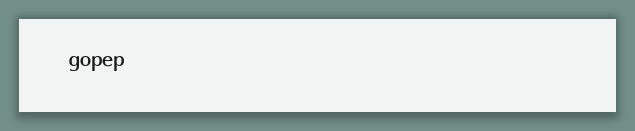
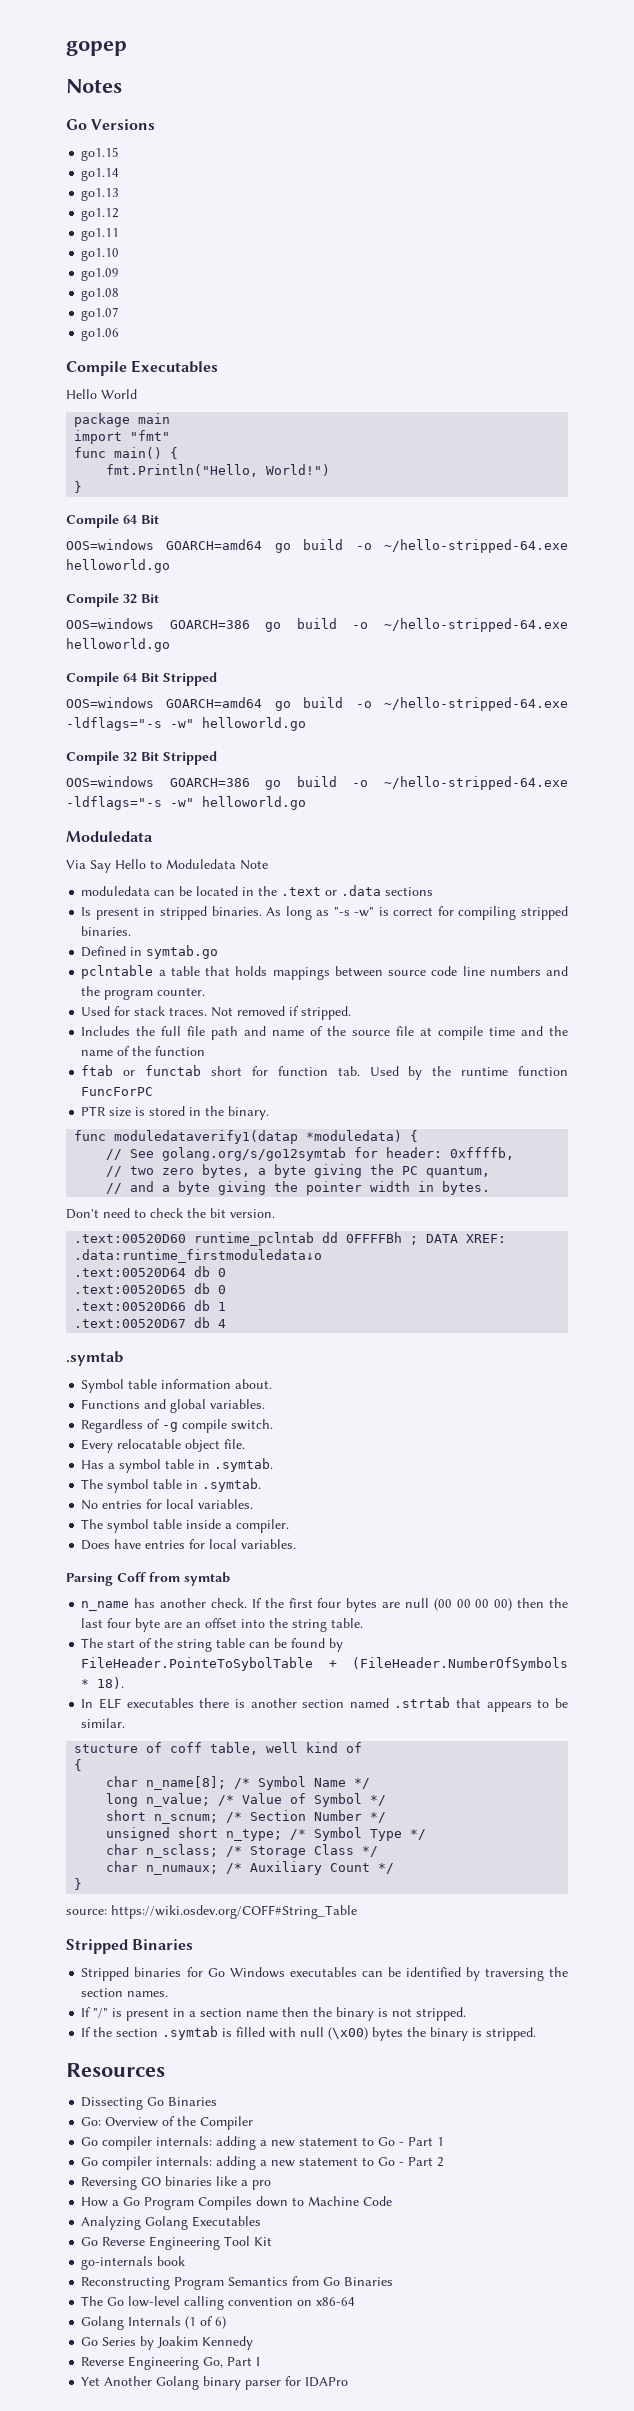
+ Notes
+ Go Versions
+ go1.15
+ go1.14
+ go1.13
+ go1.12
+ go1.11
+ go1.10
+ go1.09
+ go1.08
+ go1.07
+ go1.06
+ Compile Executables
+ Hello World
+ package main
+ import "fmt"
+ func main() {
+ fmt.Println("Hello, World!")
+ }
+ Compile 64 Bit
+ OOS=windows GOARCH=amd64 go build -o ~/hello-stripped-64.exe helloworld.go
+ Compile 32 Bit
+ OOS=windows GOARCH=386 go build -o ~/hello-stripped-64.exe helloworld.go
+ Compile 64 Bit Stripped
+ OOS=windows GOARCH=amd64 go build -o ~/hello-stripped-64.exe -ldflags="-s -w" helloworld.go
+ Compile 32 Bit Stripped
+ OOS=windows GOARCH=386 go build -o ~/hello-stripped-64.exe -ldflags="-s -w" helloworld.go
+ Moduledata
+ Via Say Hello to Moduledata Note
+ moduledata can be located in the .text or .data sections
+ Is present in stripped binaries. As long as "-s -w" is correct for compiling stripped binaries.
+ Defined in symtab.go
+ pclntable a table that holds mappings between source code line numbers and the program counter.
+ Used for stack traces. Not removed if stripped.
+ Includes the full file path and name of the source file at compile time and the name of the function
+ ftab or functab short for function tab. Used by the runtime function FuncForPC
+ PTR size is stored in the binary.
+ func moduledataverify1(datap *moduledata) {
+ // See golang.org/s/go12symtab for header: 0xffffb,
+ // two zero bytes, a byte giving the PC quantum,
+ // and a byte giving the pointer width in bytes.
+ Don't need to check the bit version.
+ .text:00520D60 runtime_pclntab dd 0FFFFBh ; DATA XREF: .data:runtime_firstmoduledata↓o
+ .text:00520D64 db 0
+ .text:00520D65 db 0
+ .text:00520D66 db 1
+ .text:00520D67 db 4
+ .symtab
+ Symbol table information about.
+ Functions and global variables.
+ Regardless of -g compile switch.
+ Every relocatable object file.
+ Has a symbol table in .symtab.
+ The symbol table in .symtab.
+ No entries for local variables.
+ The symbol table inside a compiler.
+ Does have entries for local variables.
+ Parsing Coff from symtab
+ n_name has another check. If the first four bytes are null (00 00 00 00) then the last four byte are an offset into the string table.
+ The start of the string table can be found by FileHeader.PointeToSybolTable + (FileHeader.NumberOfSymbols * 18).
+ In ELF executables there is another section named .strtab that appears to be similar.
+ stucture of coff table, well kind of
+ {
+ char n_name[8]; /* Symbol Name */
+ long n_value; /* Value of Symbol */
+ short n_scnum; /* Section Number */
+ unsigned short n_type; /* Symbol Type */
+ char n_sclass; /* Storage Class */
+ char n_numaux; /* Auxiliary Count */
+ }
+ source: https://wiki.osdev.org/COFF#String_Table
+ Stripped Binaries
+ Stripped binaries for Go Windows executables can be identified by traversing the section names.
+ If "/" is present in a section name then the binary is not stripped.
+ If the section .symtab is filled with null (\x00) bytes the binary is stripped.
+ Resources
+ Dissecting Go Binaries
+ Go: Overview of the Compiler
+ Go compiler internals: adding a new statement to Go - Part 1
+ Go compiler internals: adding a new statement to Go - Part 2
+ Reversing GO binaries like a pro
+ How a Go Program Compiles down to Machine Code
+ Analyzing Golang Executables
+ Go Reverse Engineering Tool Kit
+ go-internals book
+ Reconstructing Program Semantics from Go Binaries
+ The Go low-level calling convention on x86-64
+ Golang Internals (1 of 6)
+ Go Series by Joakim Kennedy
+ Reverse Engineering Go, Part I
+ Yet Another Golang binary parser for IDAPro

